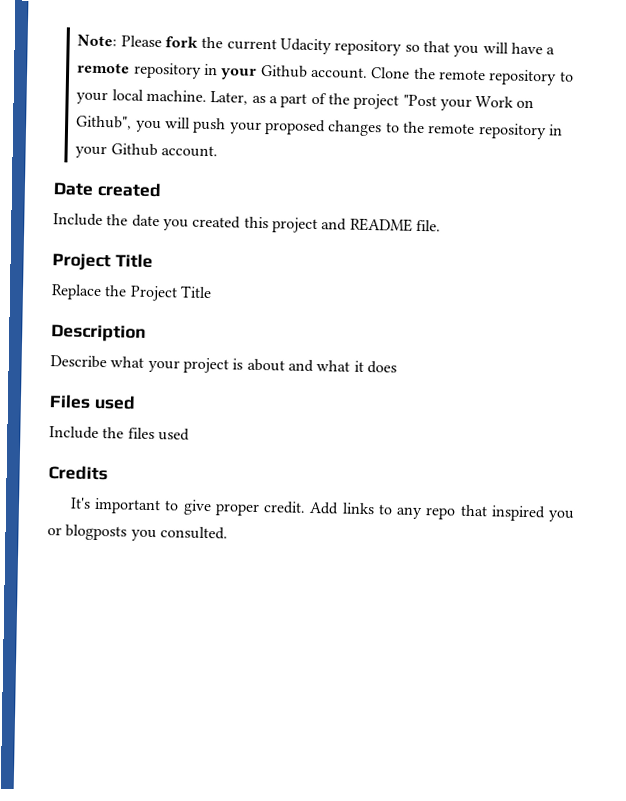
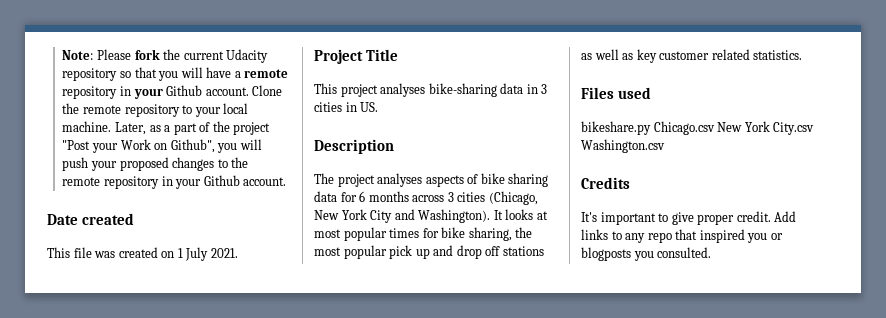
- Include the date you created this project and README file.
+ This file was created on 1 July 2021.
  Project Title
- Replace the Project Title
+ This project analyses bike-sharing data in 3 cities in US.
  Description
- Describe what your project is about and what it does
+ The project analyses aspects of bike sharing data for 6 months across 3 cities (Chicago, New York City and Washington). It looks at most popular times for bike sharing, the most popular pick up and drop off stations as well as key customer related statistics.
  Files used
- Include the files used
+ bikeshare.py Chicago.csv New York City.csv Washington.csv

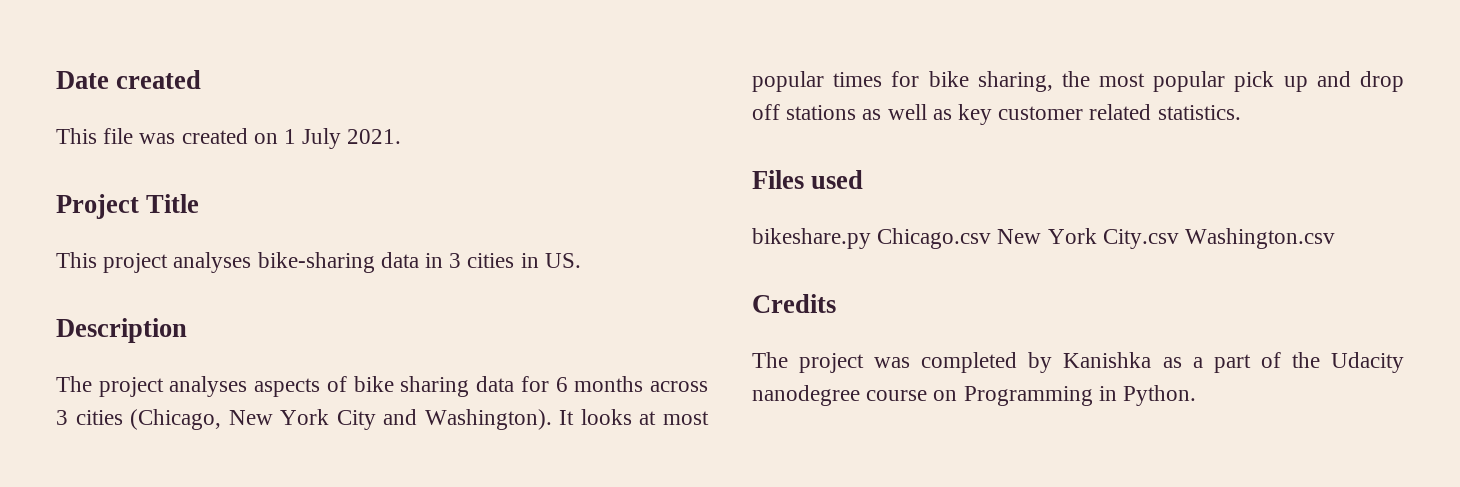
- Note: Please fork the current Udacity repository so that you will have a remote repository in your Github account. Clone the remote repository to your local machine. Later, as a part of the project "Post your Work on Github", you will push your proposed changes to the remote repository in your Github account.
- It's important to give proper credit. Add links to any repo that inspired you or blogposts you consulted.
+ The project was completed by Kanishka as a part of the Udacity nanodegree course on Programming in Python.

